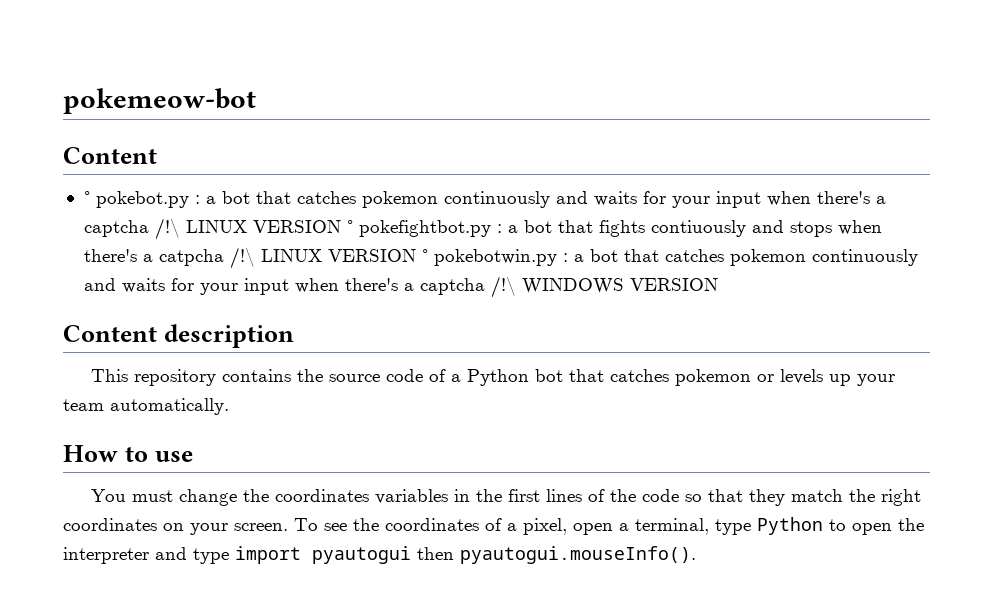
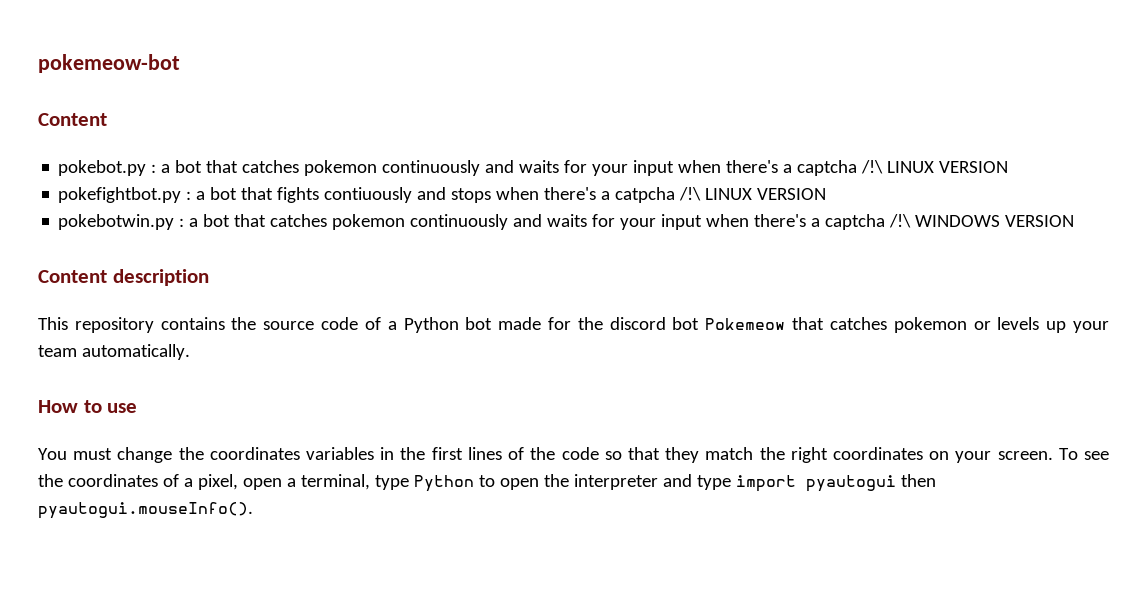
- ° pokebot.py : a bot that catches pokemon continuously and waits for your input when there's a captcha /!\ LINUX VERSION ° pokefightbot.py : a bot that fights contiuously and stops when there's a catpcha /!\ LINUX VERSION ° pokebotwin.py : a bot that catches pokemon continuously and waits for your input when there's a captcha /!\ WINDOWS VERSION
+ pokebot.py : a bot that catches pokemon continuously and waits for your input when there's a captcha /!\ LINUX VERSION
+ pokefightbot.py : a bot that fights contiuously and stops when there's a catpcha /!\ LINUX VERSION
+ pokebotwin.py : a bot that catches pokemon continuously and waits for your input when there's a captcha /!\ WINDOWS VERSION
- This repository contains the source code of a Python bot that catches pokemon or levels up your team automatically.
+ This repository contains the source code of a Python bot made for the discord bot Pokemeow that catches pokemon or levels up your team automatically.

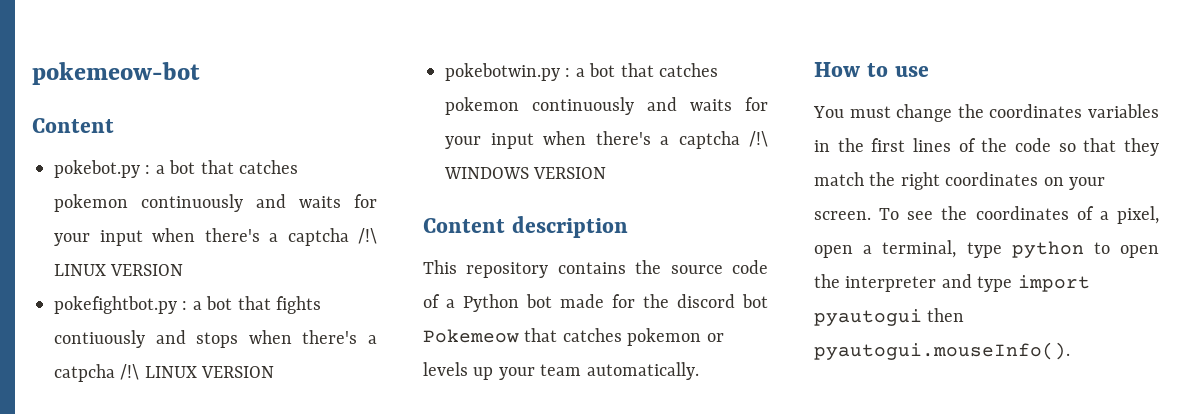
- To see the coordinates of a pixel, open a terminal, type Python to open the interpreter and type import pyautogui then pyautogui.mouseInfo().
+ To see the coordinates of a pixel, open a terminal, type python to open the interpreter and type import pyautogui then pyautogui.mouseInfo().

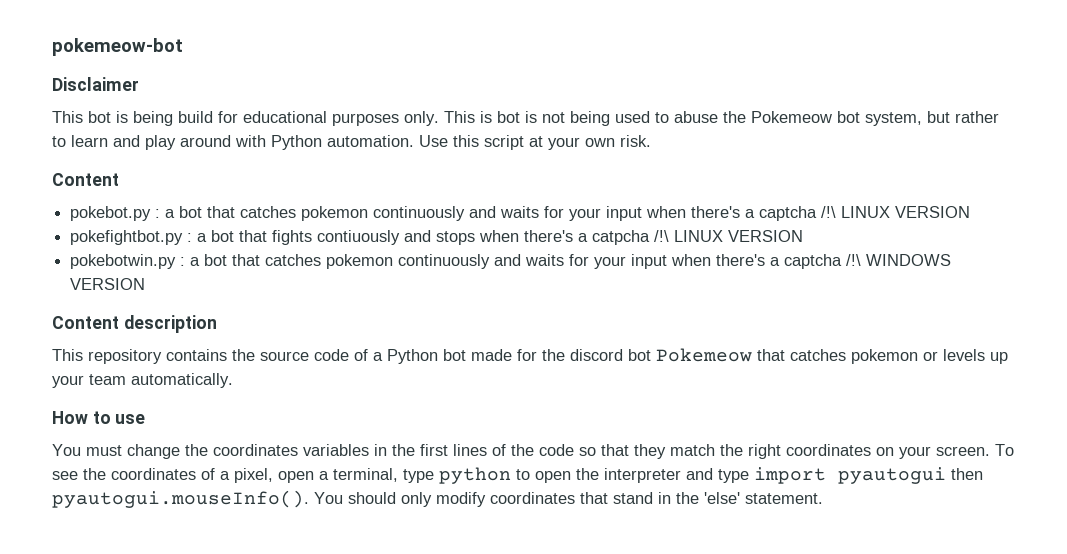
+ Disclaimer
+ This bot is being build for educational purposes only. This is bot is not being used to abuse the Pokemeow bot system, but rather to learn and play around with Python automation. Use this script at your own risk.
- To see the coordinates of a pixel, open a terminal, type python to open the interpreter and type import pyautogui then pyautogui.mouseInfo().
+ To see the coordinates of a pixel, open a terminal, type python to open the interpreter and type import pyautogui then pyautogui.mouseInfo(). You should only modify coordinates that stand in the 'else' statement.

